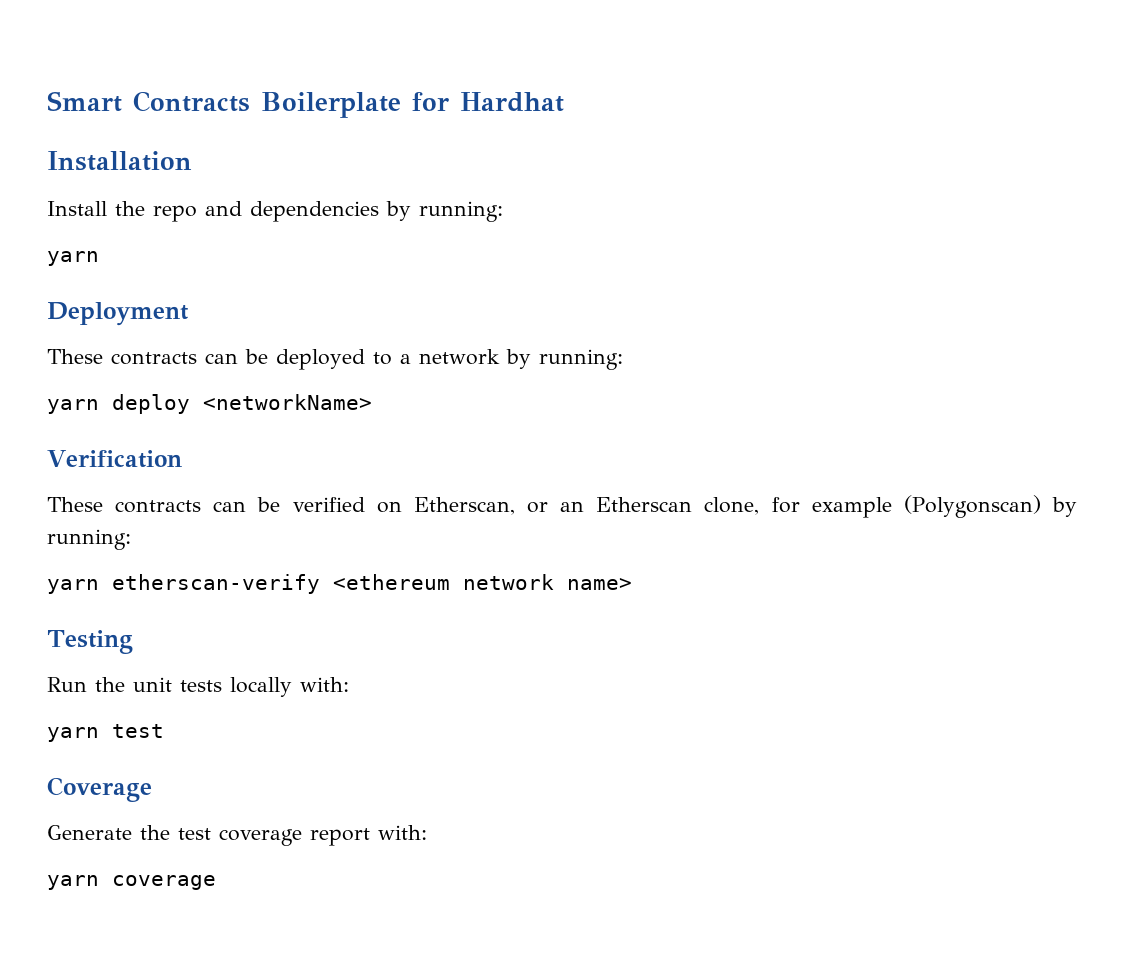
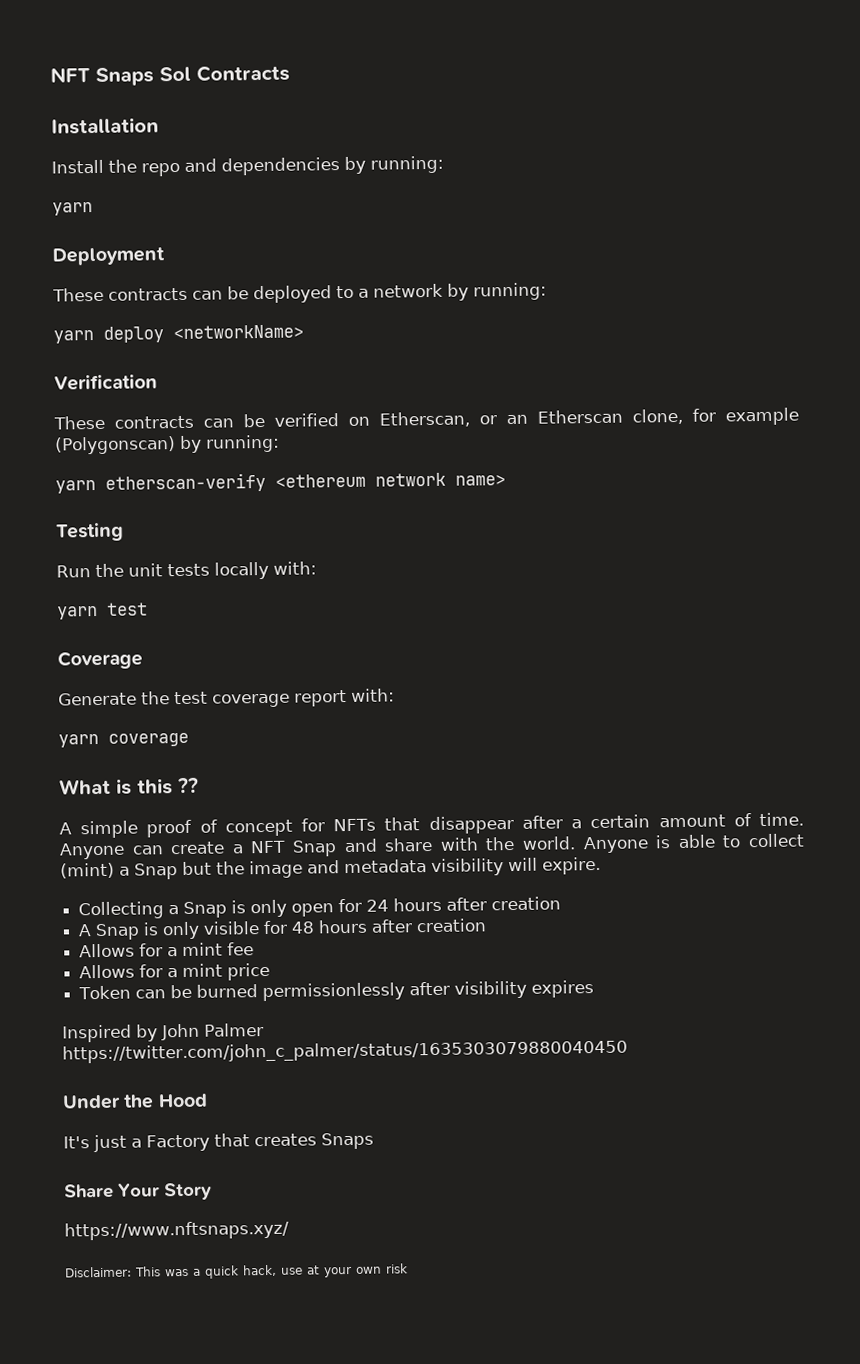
- Smart Contracts Boilerplate for Hardhat
+ NFT Snaps Sol Contracts
+ What is this ??
+ A simple proof of concept for NFTs that disappear after a certain amount of time. Anyone can create a NFT Snap and share with the world. Anyone is able to collect (mint) a Snap but the image and metadata visibility will expire.
+ Collecting a Snap is only open for 24 hours after creation
+ A Snap is only visible for 48 hours after creation
+ Allows for a mint fee
+ Allows for a mint price
+ Token can be burned permissionlessly after visibility expires
+ Inspired by John Palmer https://twitter.com/john_c_palmer/status/1635303079880040450
+ Under the Hood
+ It's just a Factory that creates Snaps
+ Share Your Story
+ https://www.nftsnaps.xyz/
+ Disclaimer: This was a quick hack, use at your own risk

